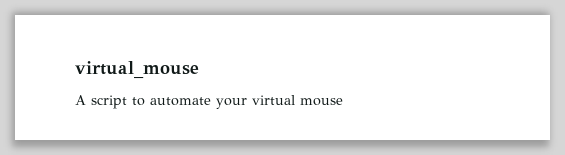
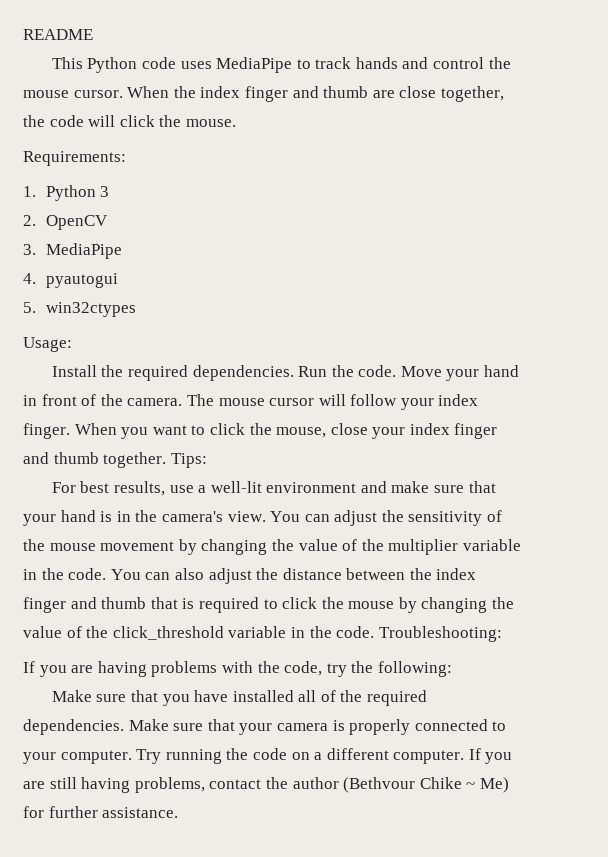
- virtual_mouse
- A script to automate your virtual mouse
+ README
+ This Python code uses MediaPipe to track hands and control the mouse cursor. When the index finger and thumb are close together, the code will click the mouse.
+ Requirements:
+ 1. Python 3
+ 2. OpenCV
+ 3. MediaPipe
+ 4. pyautogui
+ 5. win32ctypes
+ Usage:
+ Install the required dependencies. Run the code. Move your hand in front of the camera. The mouse cursor will follow your index finger. When you want to click the mouse, close your index finger and thumb together. Tips:
+ For best results, use a well-lit environment and make sure that your hand is in the camera's view. You can adjust the sensitivity of the mouse movement by changing the value of the multiplier variable in the code. You can also adjust the distance between the index finger and thumb that is required to click the mouse by changing the value of the click_threshold variable in the code. Troubleshooting:
+ If you are having problems with the code, try the following:
+ Make sure that you have installed all of the required dependencies. Make sure that your camera is properly connected to your computer. Try running the code on a different computer. If you are still having problems, contact the author (Bethvour Chike ~ Me) for further assistance.

